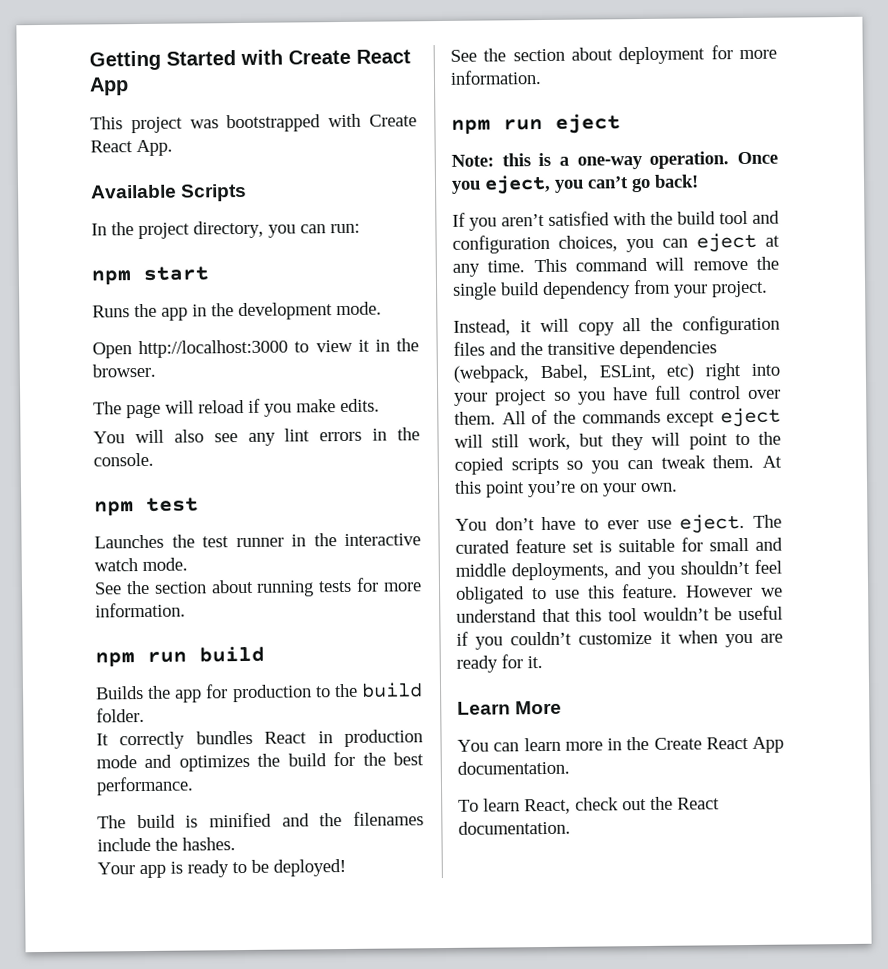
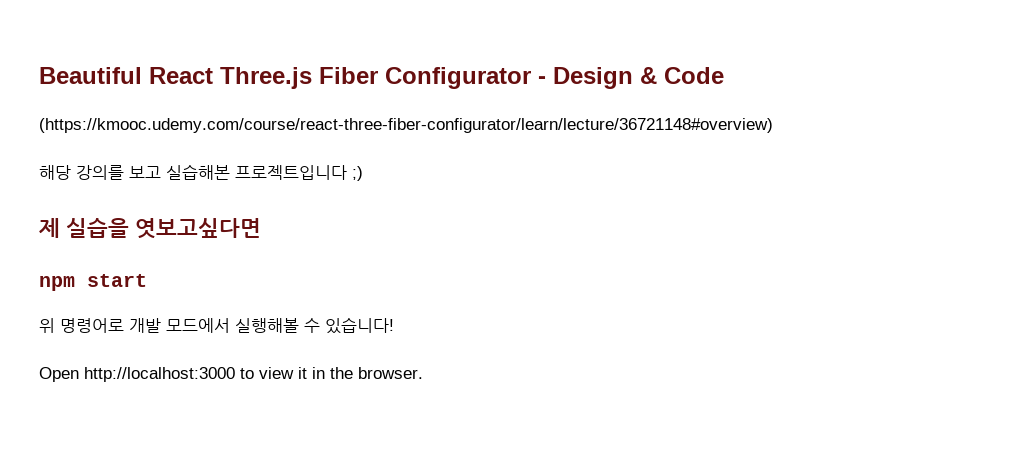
- Getting Started with Create React App
- This project was bootstrapped with Create React App.
- Available Scripts
- In the project directory, you can run:
+ Beautiful React Three.js Fiber Configurator - Design & Code
+ (https://kmooc.udemy.com/course/react-three-fiber-configurator/learn/lecture/36721148#overview)
+ 해당 강의를 보고 실습해본 프로젝트입니다 ;)
+ 제 실습을 엿보고싶다면
  npm start
- Runs the app in the development mode.
+ 위 명령어로 개발 모드에서 실행해볼 수 있습니다!
- The page will reload if you make edits.
- You will also see any lint errors in the console.
- npm test
- Launches the test runner in the interactive watch mode.
- See the section about running tests for more information.
- npm run build
- Builds the app for production to the build folder.
- It correctly bundles React in production mode and optimizes the build for the best performance.
- The build is minified and the filenames include the hashes.
- Your app is ready to be deployed!
- See the section about deployment for more information.
- npm run eject
- Note: this is a one-way operation. Once you eject, you can’t go back!
- If you aren’t satisfied with the build tool and configuration choices, you can eject at any time. This command will remove the single build dependency from your project.
- Instead, it will copy all the configuration files and the transitive dependencies (webpack, Babel, ESLint, etc) right into your project so you have full control over them. All of the commands except eject will still work, but they will point to the copied scripts so you can tweak them. At this point you’re on your own.
- You don’t have to ever use eject. The curated feature set is suitable for small and middle deployments, and you shouldn’t feel obligated to use this feature. However we understand that this tool wouldn’t be useful if you couldn’t customize it when you are ready for it.
- Learn More
- You can learn more in the Create React App documentation.
- To learn React, check out the React documentation.

